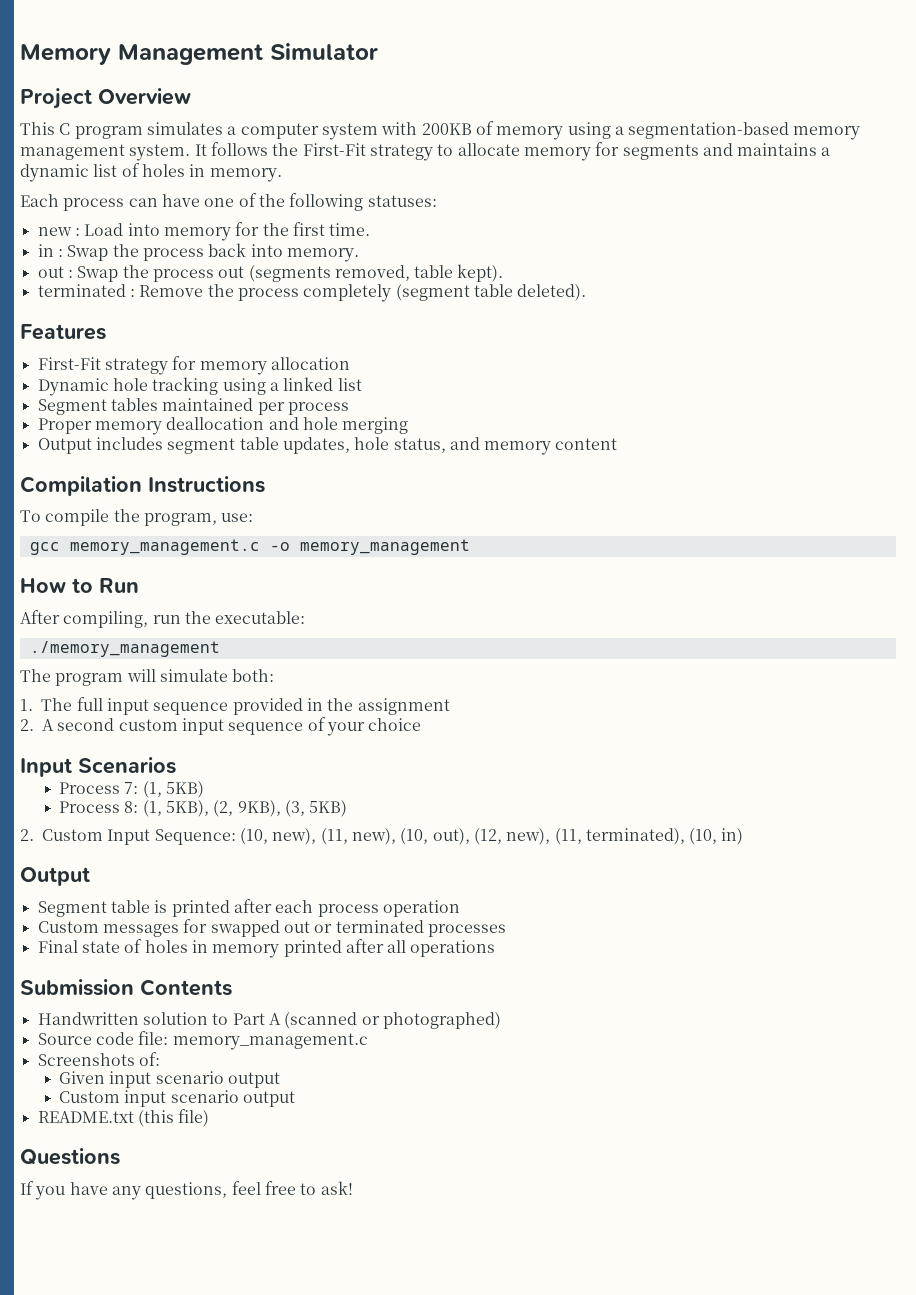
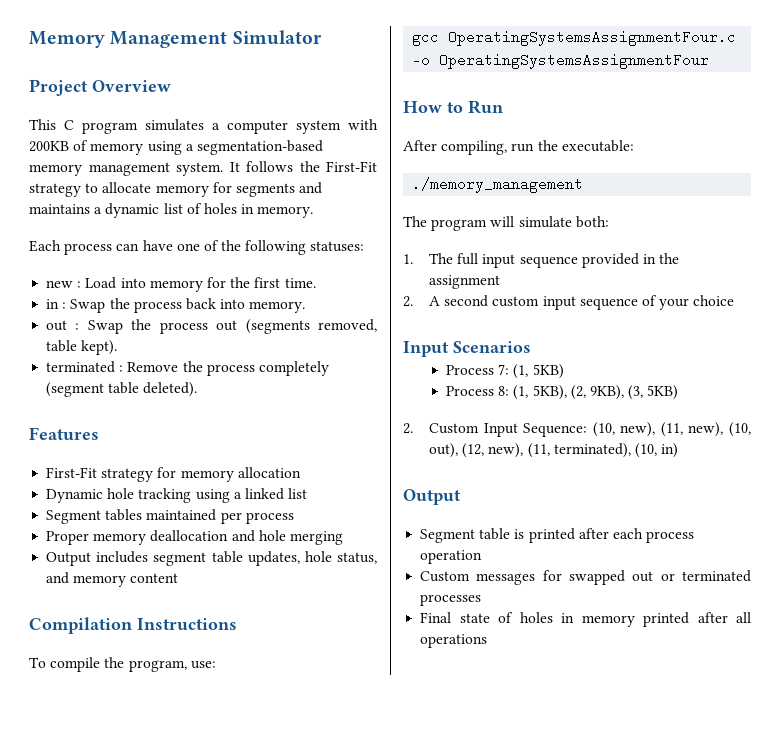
- gcc memory_management.c -o memory_management
+ gcc OperatingSystemsAssignmentFour.c -o OperatingSystemsAssignmentFour
- Submission Contents
- Handwritten solution to Part A (scanned or photographed)
- Source code file: memory_management.c
- Screenshots of:
- Given input scenario output
- Custom input scenario output
- README.txt (this file)
- Questions
- If you have any questions, feel free to ask!

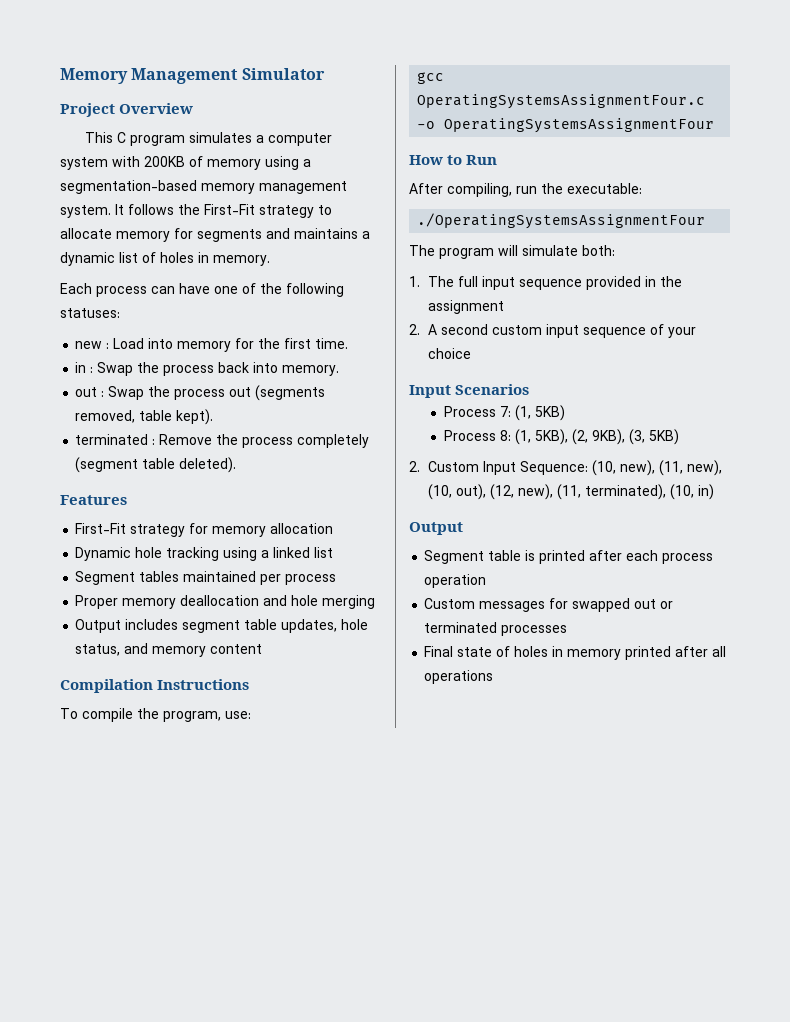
- ./memory_management
+ ./OperatingSystemsAssignmentFour

